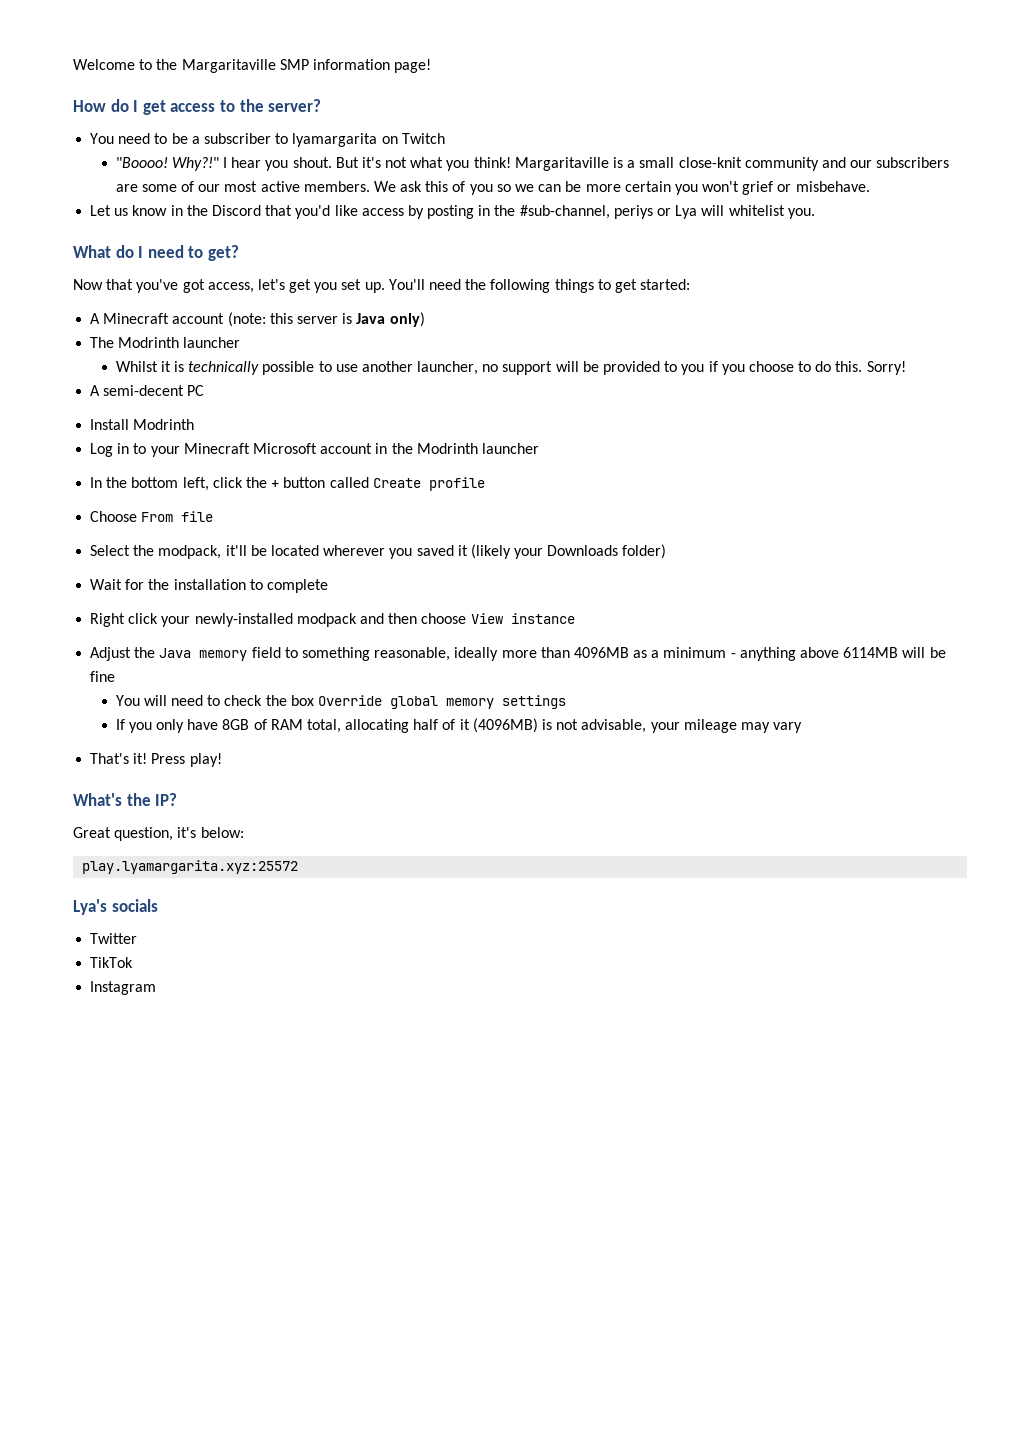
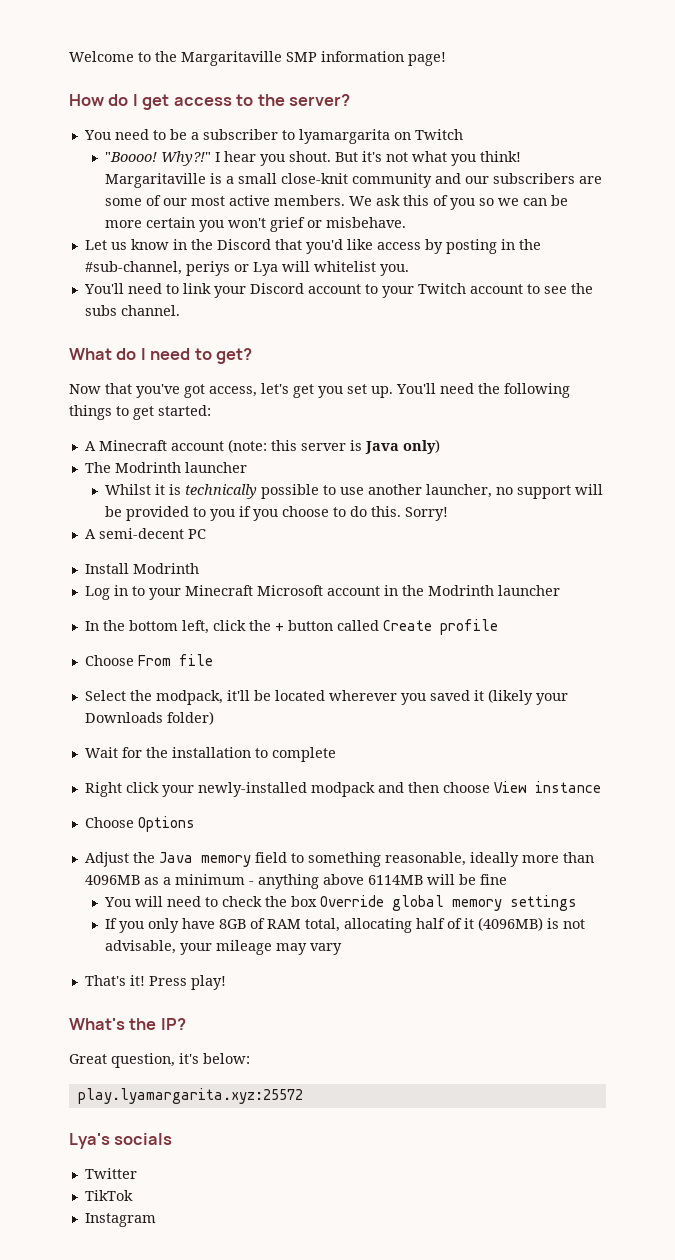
+ You'll need to link your Discord account to your Twitch account to see the subs channel.
+ Choose Options

